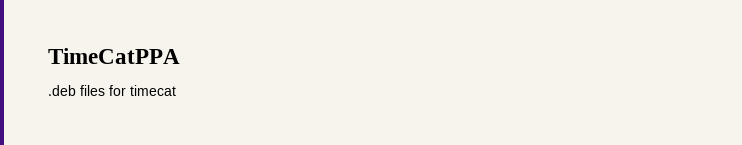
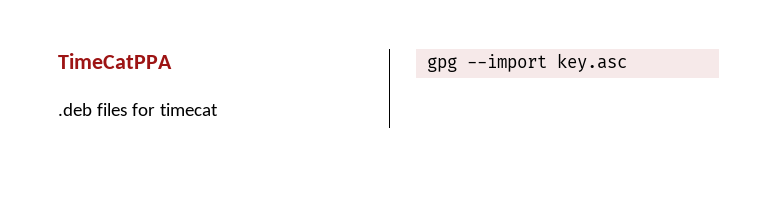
+ gpg --import key.asc

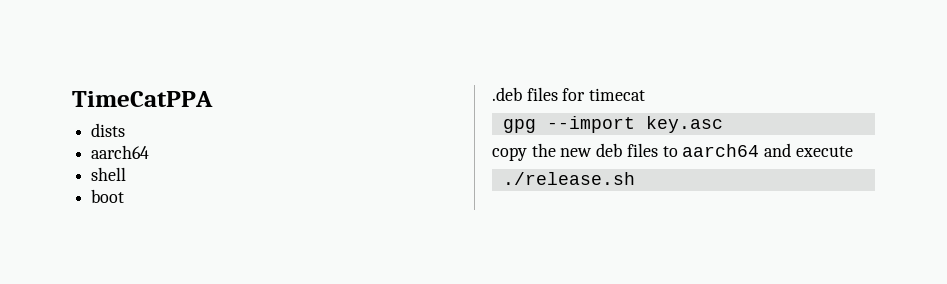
+ dists
+ aarch64
+ shell
+ boot
+ copy the new deb files to aarch64 and execute
+ ./release.sh

